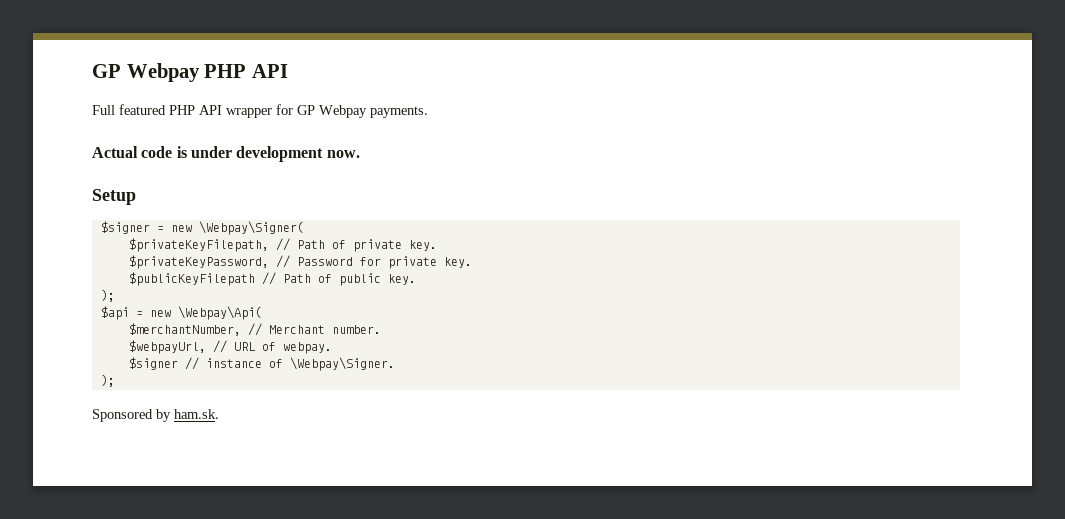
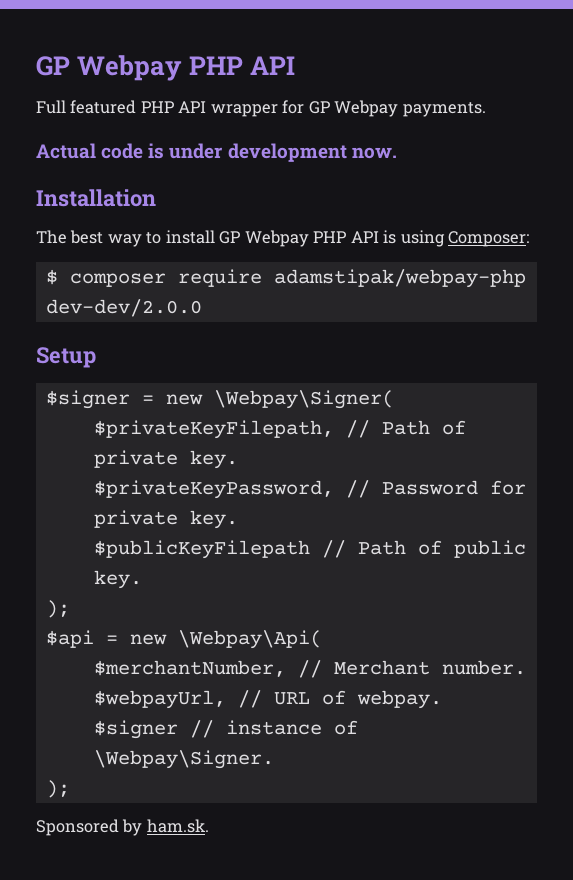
+ Installation
+ The best way to install GP Webpay PHP API is using Composer:
+ $ composer require adamstipak/webpay-php dev-dev/2.0.0

